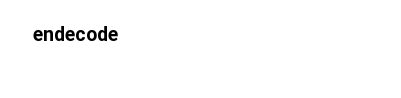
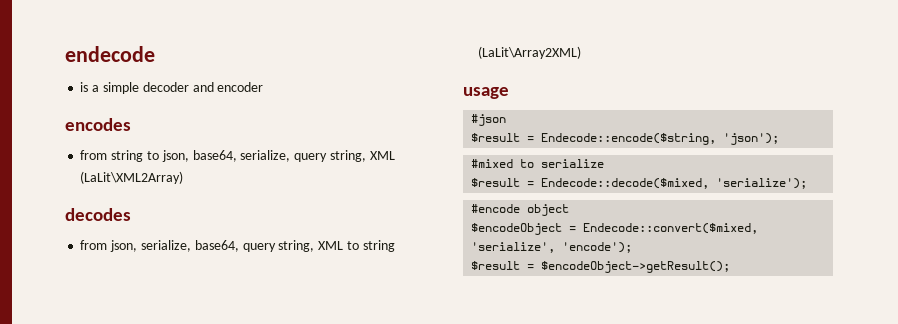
+ is a simple decoder and encoder
+ encodes
+ from string to json, base64, serialize, query string, XML (LaLit\XML2Array)
+ decodes
+ from json, serialize, base64, query string, XML to string (LaLit\Array2XML)
+ usage
+ #json
+ $result = Endecode::encode($string, 'json');
+ #mixed to serialize
+ $result = Endecode::decode($mixed, 'serialize');
+ #encode object
+ $encodeObject = Endecode::convert($mixed, 'serialize', 'encode');
+ $result = $encodeObject->getResult();

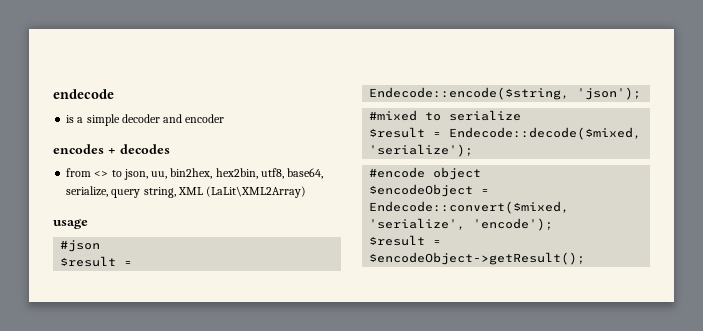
- encodes
- from string to json, base64, serialize, query string, XML (LaLit\XML2Array)
+ encodes + decodes
+ from <> to json, uu, bin2hex, hex2bin, utf8, base64, serialize, query string, XML (LaLit\XML2Array)
- decodes
- from json, serialize, base64, query string, XML to string (LaLit\Array2XML)

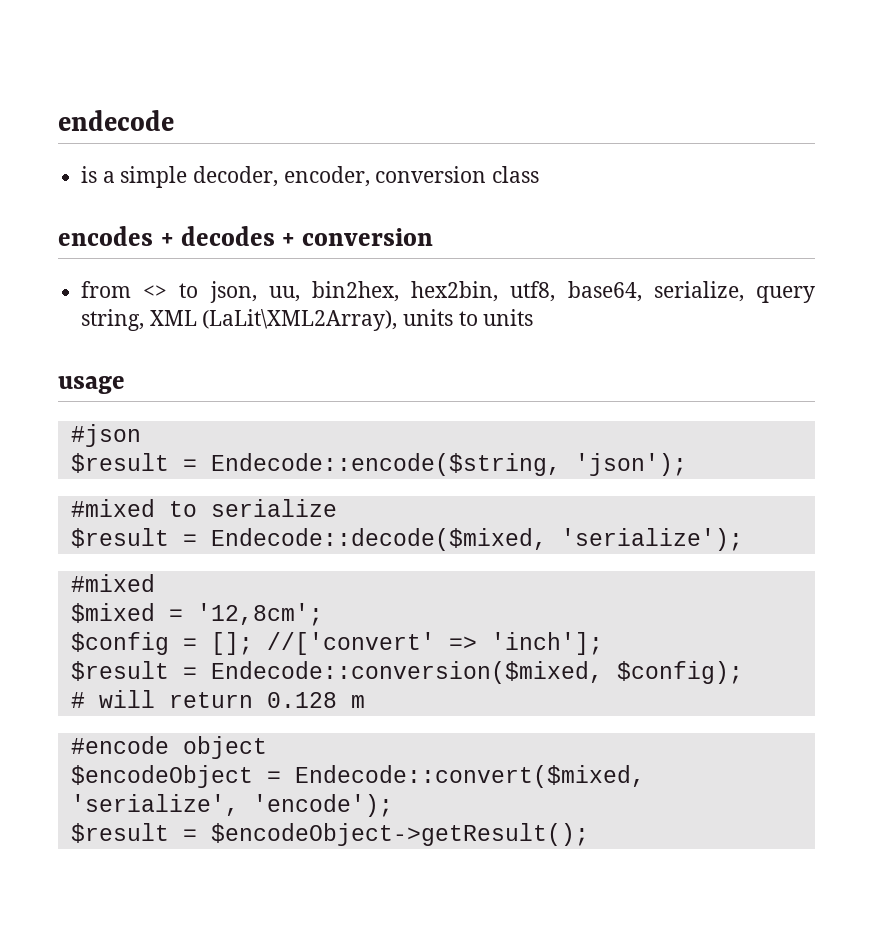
- is a simple decoder and encoder
+ is a simple decoder, encoder, conversion class
- encodes + decodes
+ encodes + decodes + conversion
- from <> to json, uu, bin2hex, hex2bin, utf8, base64, serialize, query string, XML (LaLit\XML2Array)
+ from <> to json, uu, bin2hex, hex2bin, utf8, base64, serialize, query string, XML (LaLit\XML2Array), units to units
  $result = Endecode::decode($mixed, 'serialize');
+ #mixed
+ $mixed = '12,8cm';
+ $config = []; //['convert' => 'inch'];
+ $result = Endecode::conversion($mixed, $config);
+ # will return 0.128 m

